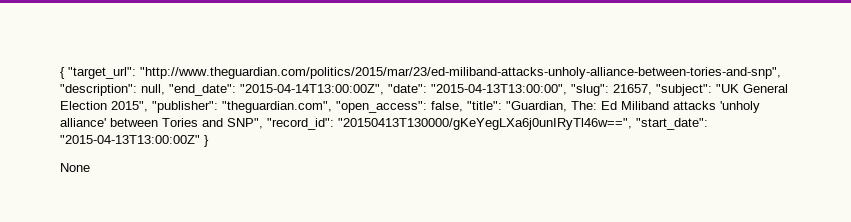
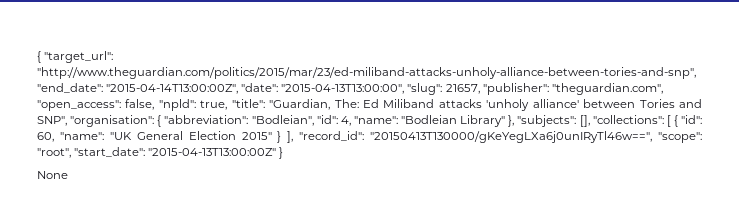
- { "target_url": "http://www.theguardian.com/politics/2015/mar/23/ed-miliband-attacks-unholy-alliance-between-tories-and-snp", "description": null, "end_date": "2015-04-14T13:00:00Z", "date": "2015-04-13T13:00:00", "slug": 21657, "subject": "UK General Election 2015", "publisher": "theguardian.com", "open_access": false, "title": "Guardian, The: Ed Miliband attacks 'unholy alliance' between Tories and SNP", "record_id": "20150413T130000/gKeYegLXa6j0unIRyTl46w==", "start_date": "2015-04-13T13:00:00Z" }
+ { "target_url": "http://www.theguardian.com/politics/2015/mar/23/ed-miliband-attacks-unholy-alliance-between-tories-and-snp", "end_date": "2015-04-14T13:00:00Z", "date": "2015-04-13T13:00:00", "slug": 21657, "publisher": "theguardian.com", "open_access": false, "npld": true, "title": "Guardian, The: Ed Miliband attacks 'unholy alliance' between Tories and SNP", "organisation": { "abbreviation": "Bodleian", "id": 4, "name": "Bodleian Library" }, "subjects": [], "collections": [ { "id": 60, "name": "UK General Election 2015" } ], "record_id": "20150413T130000/gKeYegLXa6j0unIRyTl46w==", "scope": "root", "start_date": "2015-04-13T13:00:00Z" }

